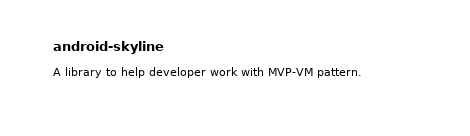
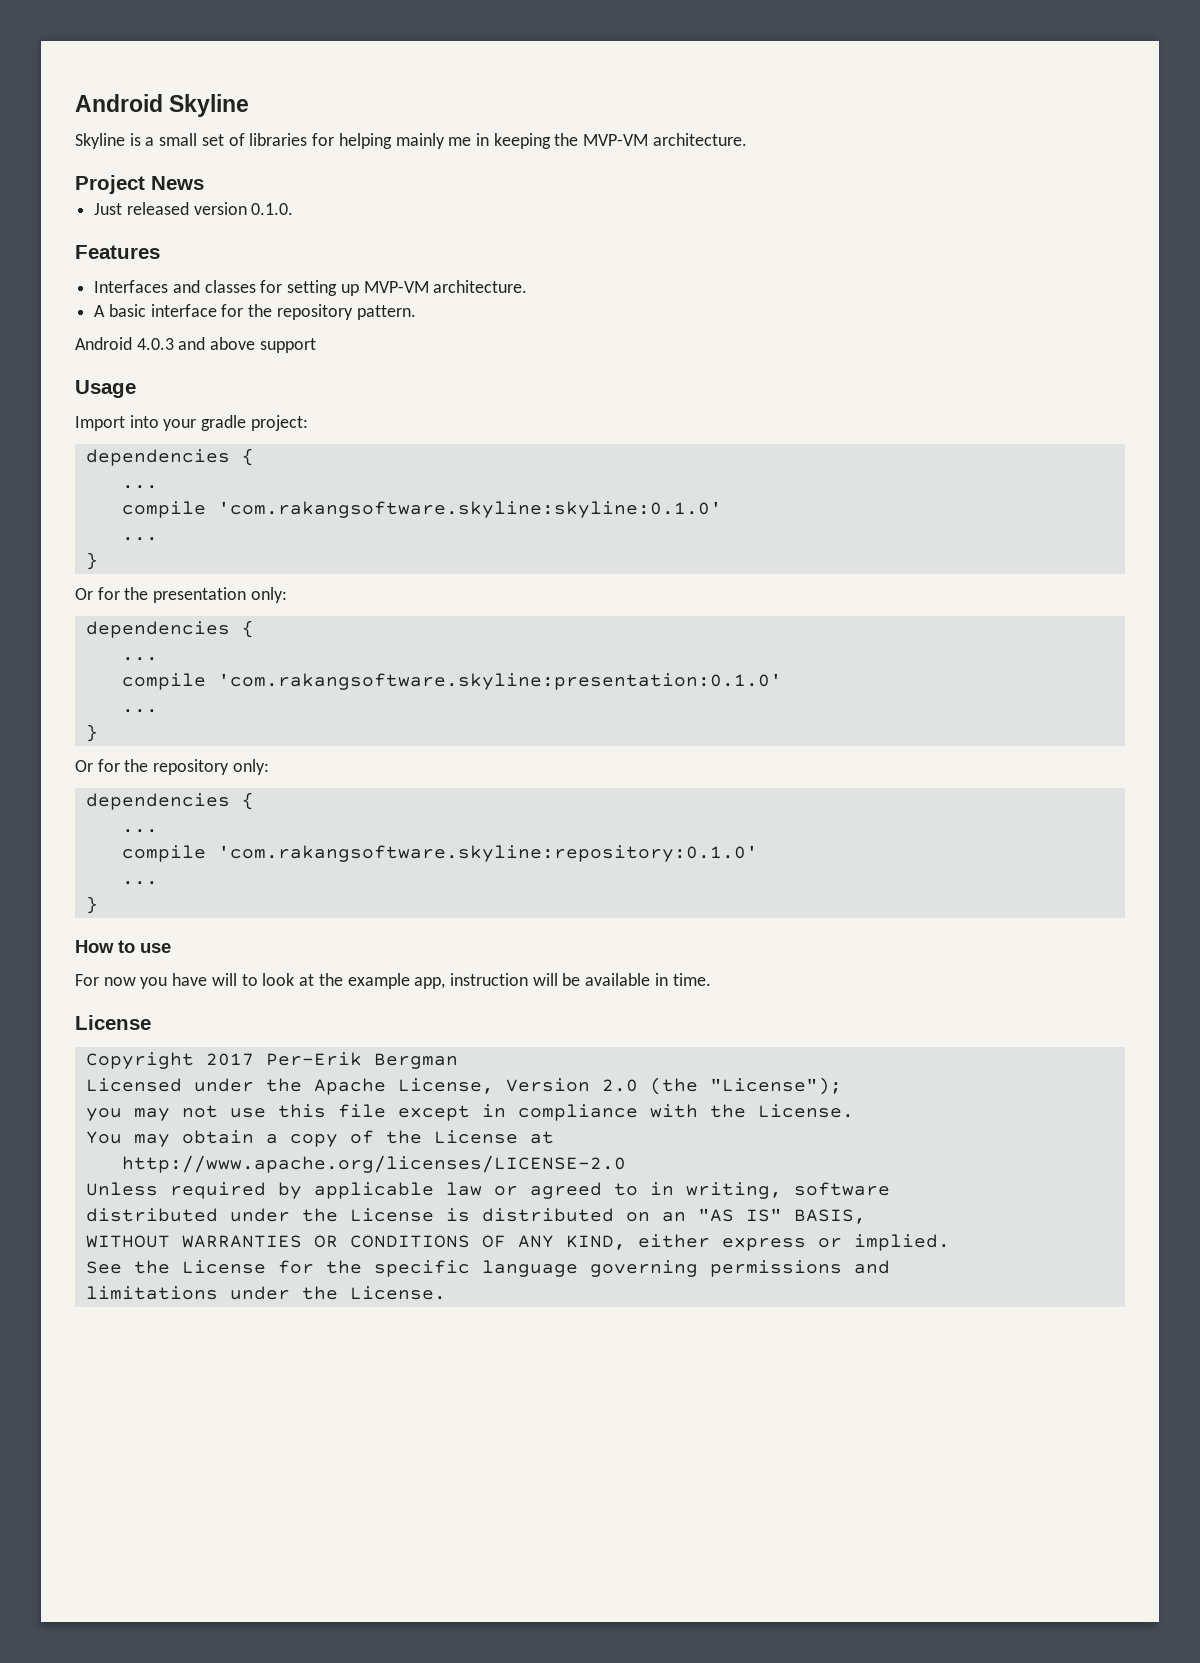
- android-skyline
- A library to help developer work with MVP-VM pattern.
+ Android Skyline
+ Skyline is a small set of libraries for helping mainly me in keeping the MVP-VM architecture.
+ Project News
+ Just released version 0.1.0.
+ Features
+ Interfaces and classes for setting up MVP-VM architecture.
+ A basic interface for the repository pattern.
+ Android 4.0.3 and above support
+ Usage
+ Import into your gradle project:
+ dependencies {
+ ...
+ compile 'com.rakangsoftware.skyline:skyline:0.1.0'
+ ...
+ }
+ Or for the presentation only:
+ dependencies {
+ ...
+ compile 'com.rakangsoftware.skyline:presentation:0.1.0'
+ ...
+ }
+ Or for the repository only:
+ dependencies {
+ ...
+ compile 'com.rakangsoftware.skyline:repository:0.1.0'
+ ...
+ }
+ How to use
+ For now you have will to look at the example app, instruction will be available in time.
+ License
+ Copyright 2017 Per-Erik Bergman
+ Licensed under the Apache License, Version 2.0 (the "License");
+ you may not use this file except in compliance with the License.
+ You may obtain a copy of the License at
+ http://www.apache.org/licenses/LICENSE-2.0
+ Unless required by applicable law or agreed to in writing, software
+ distributed under the License is distributed on an "AS IS" BASIS,
+ WITHOUT WARRANTIES OR CONDITIONS OF ANY KIND, either express or implied.
+ See the License for the specific language governing permissions and
+ limitations under the License.

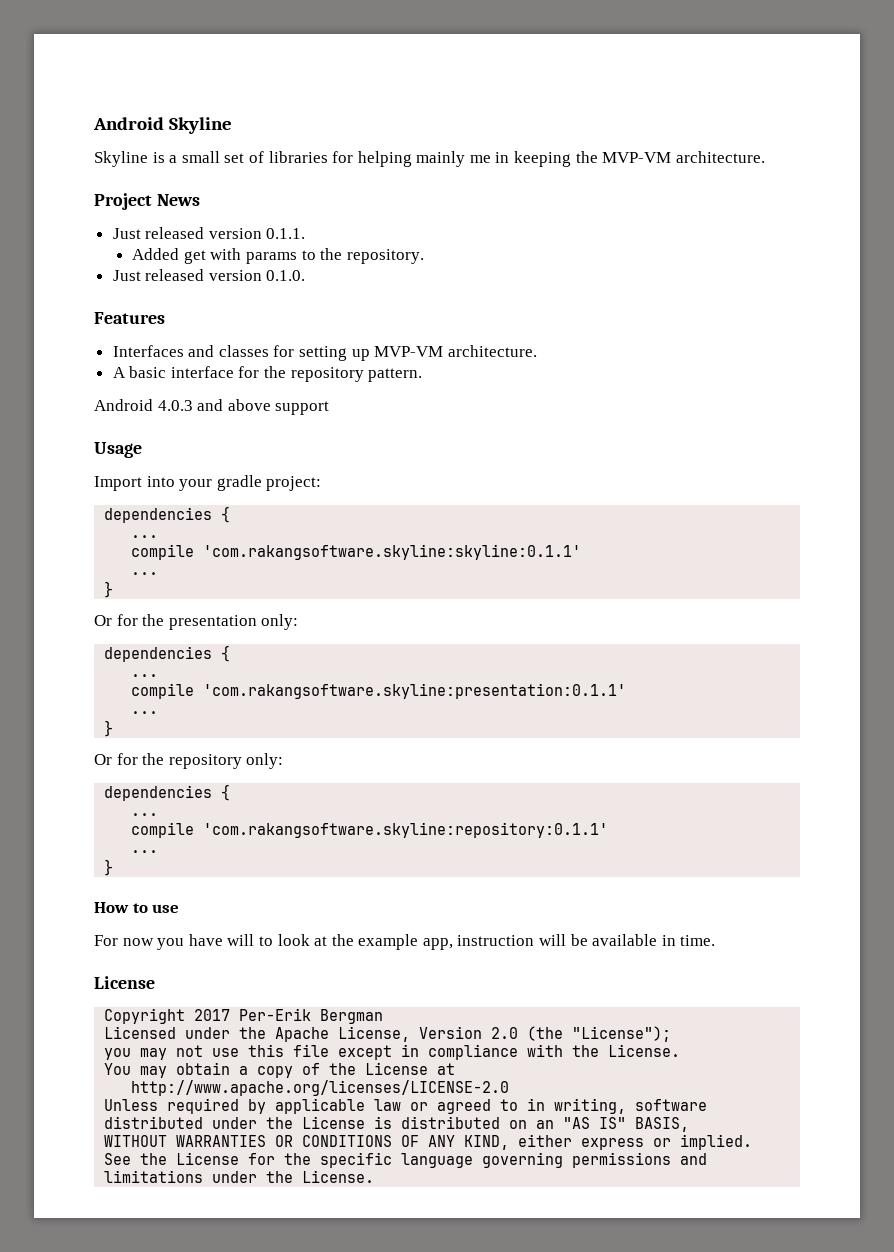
+ Just released version 0.1.1.
+ Added get with params to the repository.
- compile 'com.rakangsoftware.skyline:skyline:0.1.0'
+ compile 'com.rakangsoftware.skyline:skyline:0.1.1'
- compile 'com.rakangsoftware.skyline:presentation:0.1.0'
+ compile 'com.rakangsoftware.skyline:presentation:0.1.1'
- compile 'com.rakangsoftware.skyline:repository:0.1.0'
+ compile 'com.rakangsoftware.skyline:repository:0.1.1'

